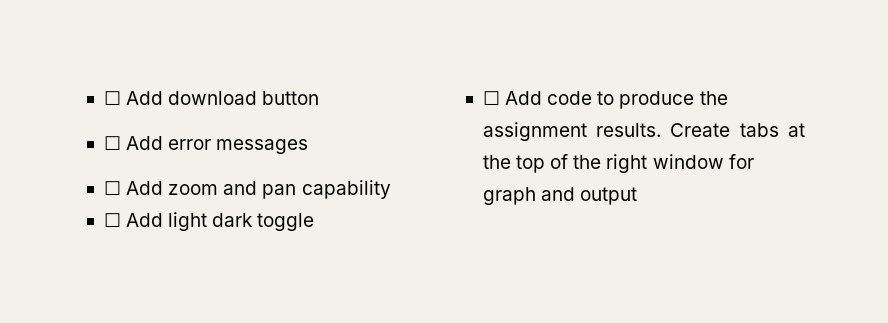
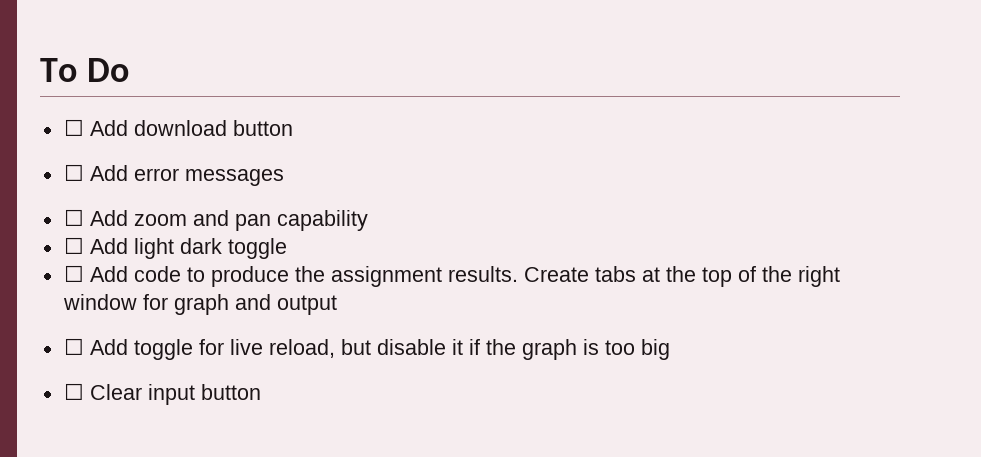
+ To Do
+ ☐ Add toggle for live reload, but disable it if the graph is too big
+ ☐ Clear input button

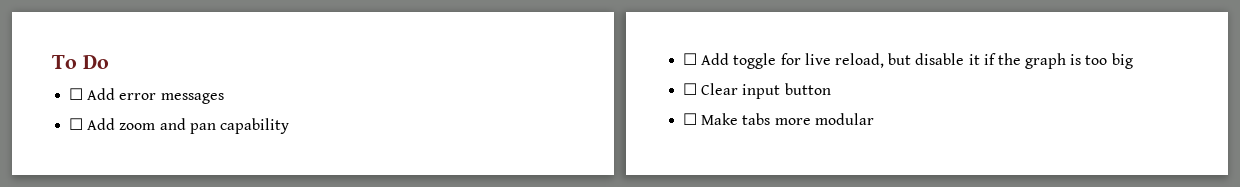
- ☐ Add download button
- ☐ Add light dark toggle
- ☐ Add code to produce the assignment results. Create tabs at the top of the right window for graph and output
+ ☐ Make tabs more modular

